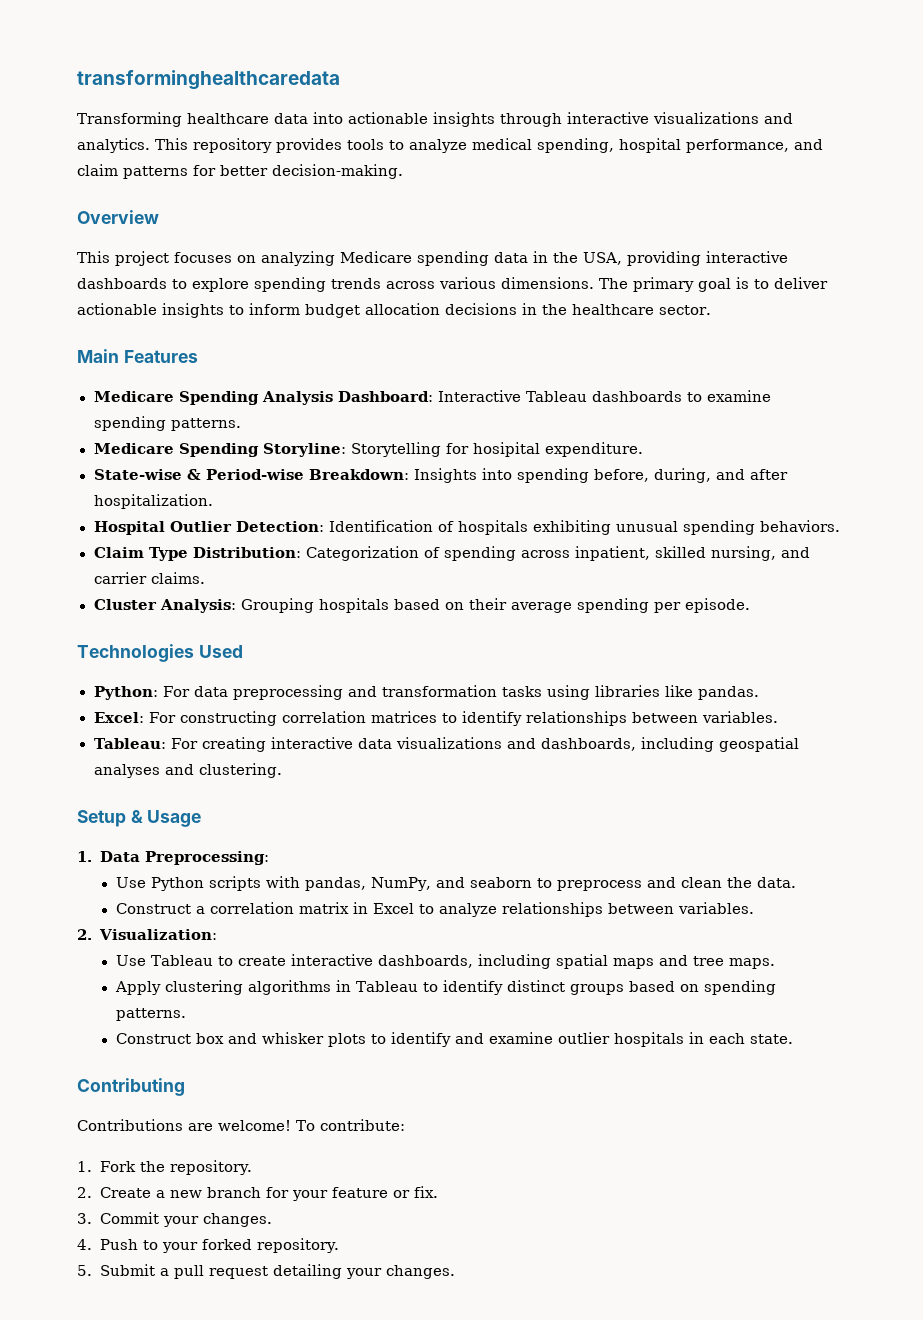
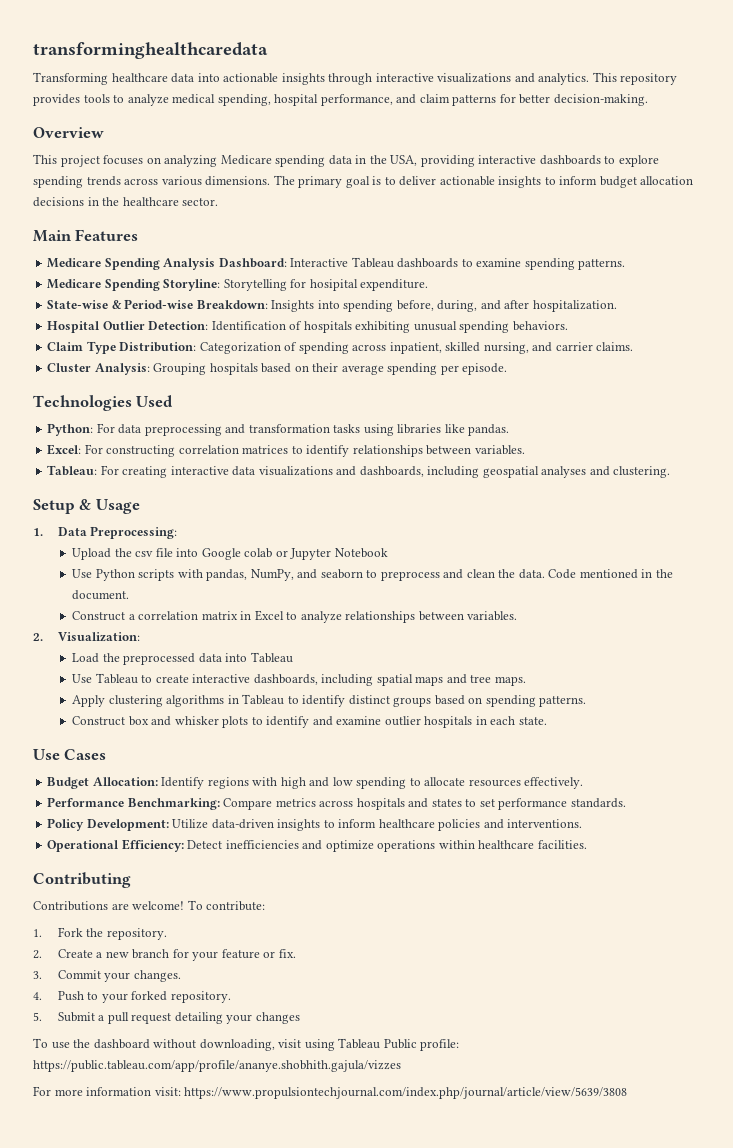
+ Upload the csv file into Google colab or Jupyter Notebook
+ Code mentioned in the document.
+ Load the preprocessed data into Tableau
+ Use Cases
+ Budget Allocation: Identify regions with high and low spending to allocate resources effectively.
+ Performance Benchmarking: Compare metrics across hospitals and states to set performance standards.
+ Policy Development: Utilize data-driven insights to inform healthcare policies and interventions.
+ Operational Efficiency: Detect inefficiencies and optimize operations within healthcare facilities.
- 5. Submit a pull request detailing your changes.
+ 5. Submit a pull request detailing your changes
+ To use the dashboard without downloading, visit using Tableau Public profile: https://public.tableau.com/app/profile/ananye.shobhith.gajula/vizzes
+ For more information visit: https://www.propulsiontechjournal.com/index.php/journal/article/view/5639/3808

